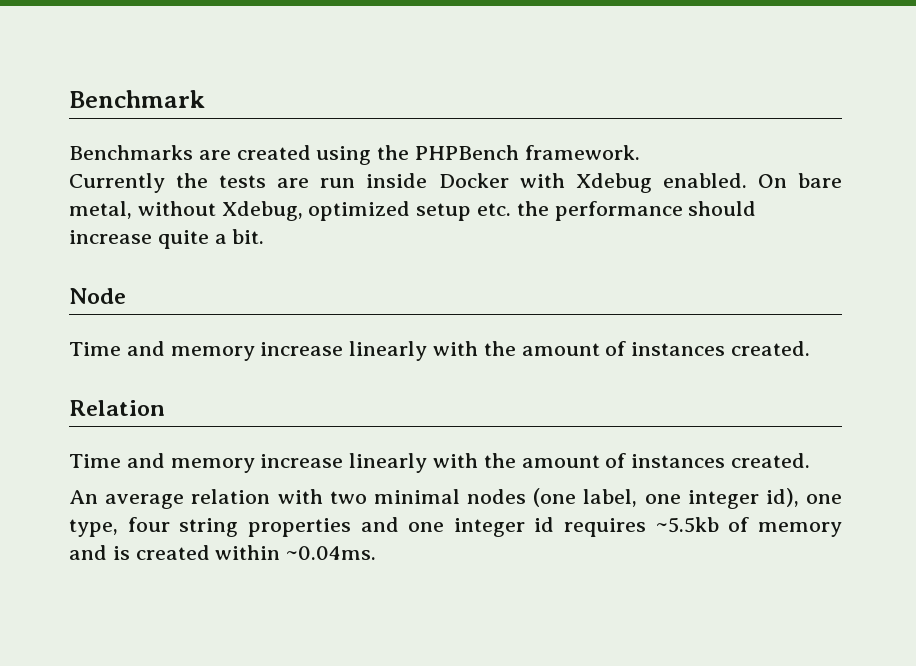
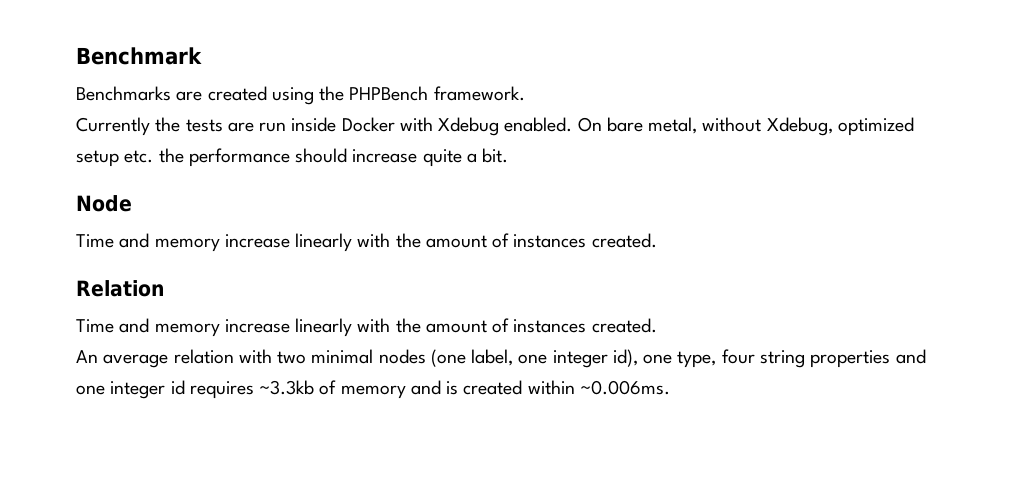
- An average relation with two minimal nodes (one label, one integer id), one type, four string properties and one integer id requires ~5.5kb of memory and is created within ~0.04ms.
+ An average relation with two minimal nodes (one label, one integer id), one type, four string properties and one integer id requires ~3.3kb of memory and is created within ~0.006ms.

